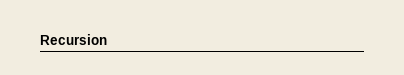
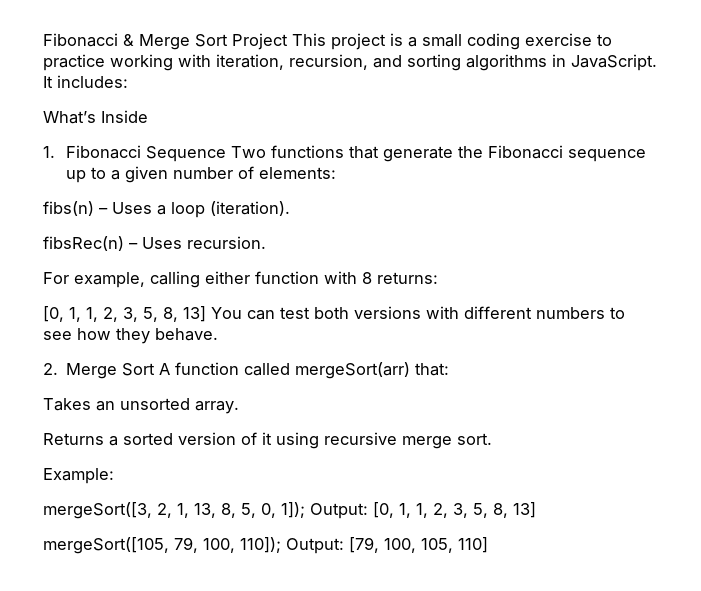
- Recursion
+ Fibonacci & Merge Sort Project This project is a small coding exercise to practice working with iteration, recursion, and sorting algorithms in JavaScript. It includes:
+ What’s Inside
+ 1. Fibonacci Sequence Two functions that generate the Fibonacci sequence up to a given number of elements:
+ fibs(n) – Uses a loop (iteration).
+ fibsRec(n) – Uses recursion.
+ For example, calling either function with 8 returns:
+ [0, 1, 1, 2, 3, 5, 8, 13] You can test both versions with different numbers to see how they behave.
+ 2. Merge Sort A function called mergeSort(arr) that:
+ Takes an unsorted array.
+ Returns a sorted version of it using recursive merge sort.
+ Example:
+ mergeSort([3, 2, 1, 13, 8, 5, 0, 1]); Output: [0, 1, 1, 2, 3, 5, 8, 13]
+ mergeSort([105, 79, 100, 110]); Output: [79, 100, 105, 110]

